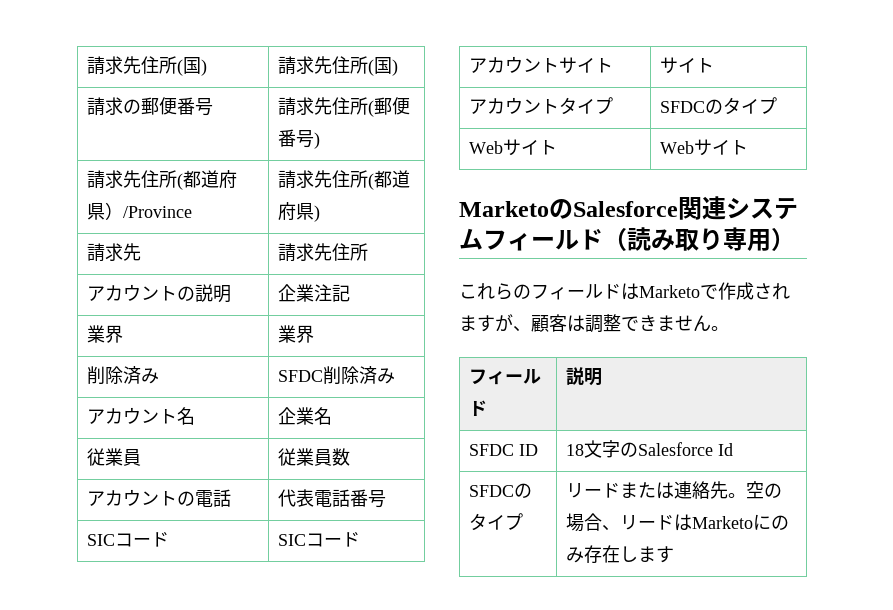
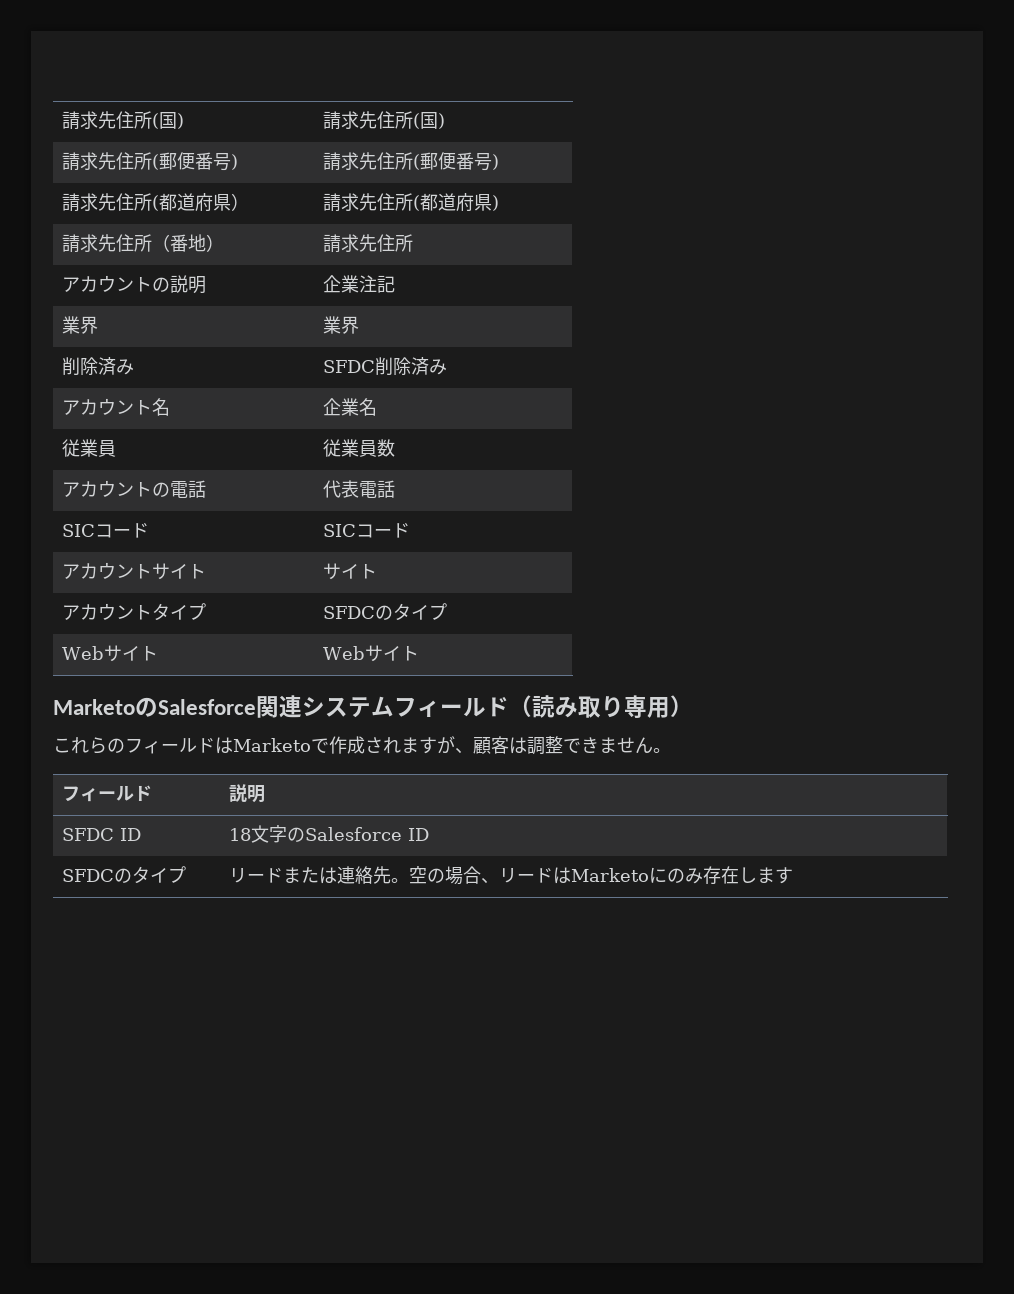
- 請求の郵便番号 | 請求先住所(郵便番号)
+ 請求先住所(郵便番号) | 請求先住所(郵便番号)
- 請求先住所(都道府県）/Province | 請求先住所(都道府県)
+ 請求先住所(都道府県） | 請求先住所(都道府県)
- 請求先 | 請求先住所
+ 請求先住所（番地） | 請求先住所
- アカウントの電話 | 代表電話番号
+ アカウントの電話 | 代表電話
- SFDC ID | 18文字のSalesforce Id
+ SFDC ID | 18文字のSalesforce ID

